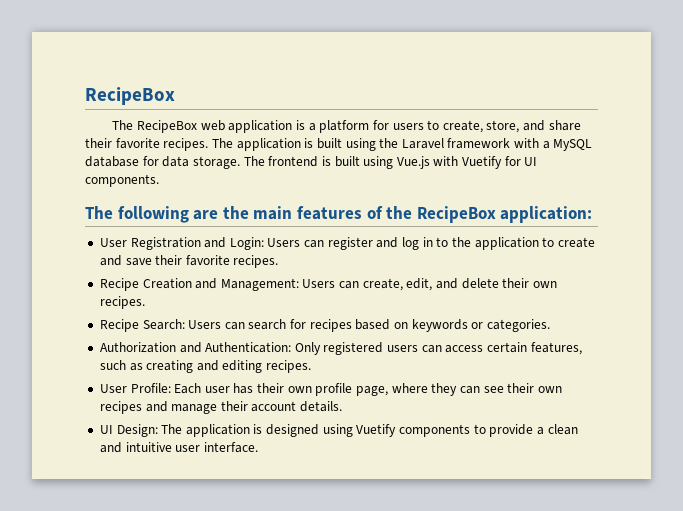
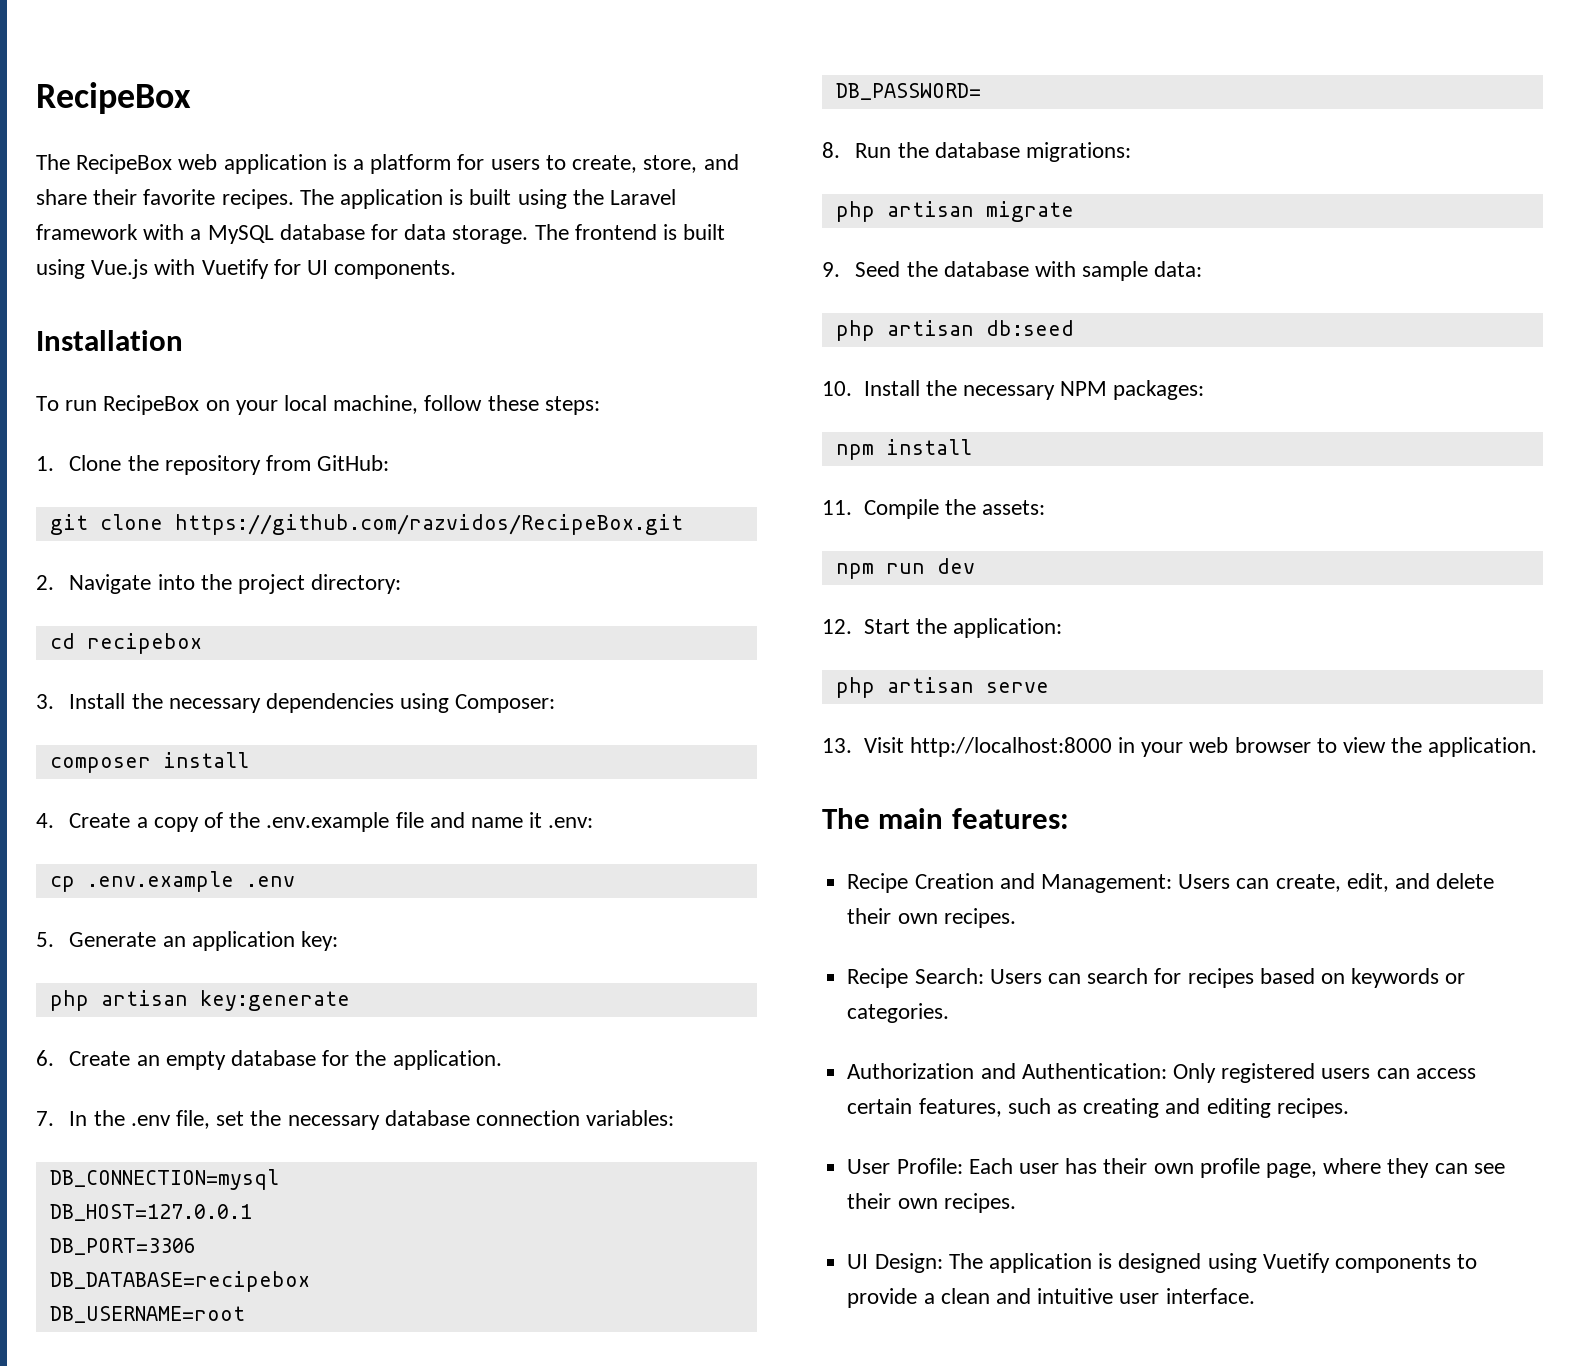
- The following are the main features of the RecipeBox application:
- User Registration and Login: Users can register and log in to the application to create and save their favorite recipes.
+ Installation
+ To run RecipeBox on your local machine, follow these steps:
+ 1. Clone the repository from GitHub:
+ git clone https://github.com/razvidos/RecipeBox.git
+ 2. Navigate into the project directory:
+ cd recipebox
+ 3. Install the necessary dependencies using Composer:
+ composer install
+ 4. Create a copy of the .env.example file and name it .env:
+ cp .env.example .env
+ 5. Generate an application key:
+ php artisan key:generate
+ 6. Create an empty database for the application.
+ 7. In the .env file, set the necessary database connection variables:
+ DB_CONNECTION=mysql
+ DB_HOST=127.0.0.1
+ DB_PORT=3306
+ DB_DATABASE=recipebox
+ DB_USERNAME=root
+ DB_PASSWORD=
+ 8. Run the database migrations:
+ php artisan migrate
+ 9. Seed the database with sample data:
+ php artisan db:seed
+ 10. Install the necessary NPM packages:
+ npm install
+ 11. Compile the assets:
+ npm run dev
+ 12. Start the application:
+ php artisan serve
+ 13. Visit http://localhost:8000 in your web browser to view the application.
+ The main features:
- User Profile: Each user has their own profile page, where they can see their own recipes and manage their account details.
+ User Profile: Each user has their own profile page, where they can see their own recipes.

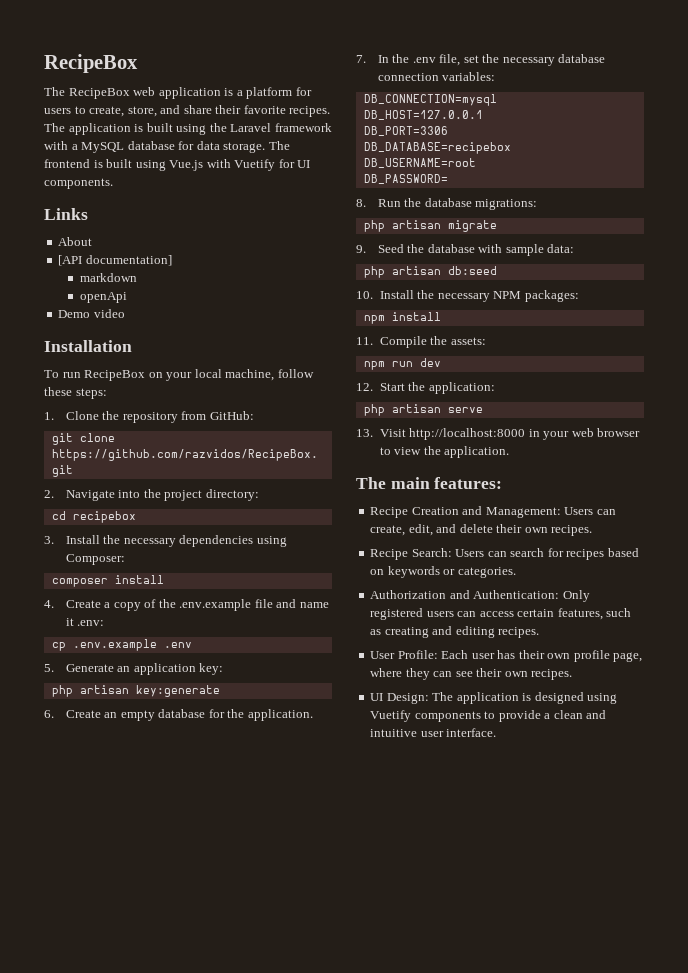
+ Links
+ About
+ [API documentation]
+ markdown
+ openApi
+ Demo video

